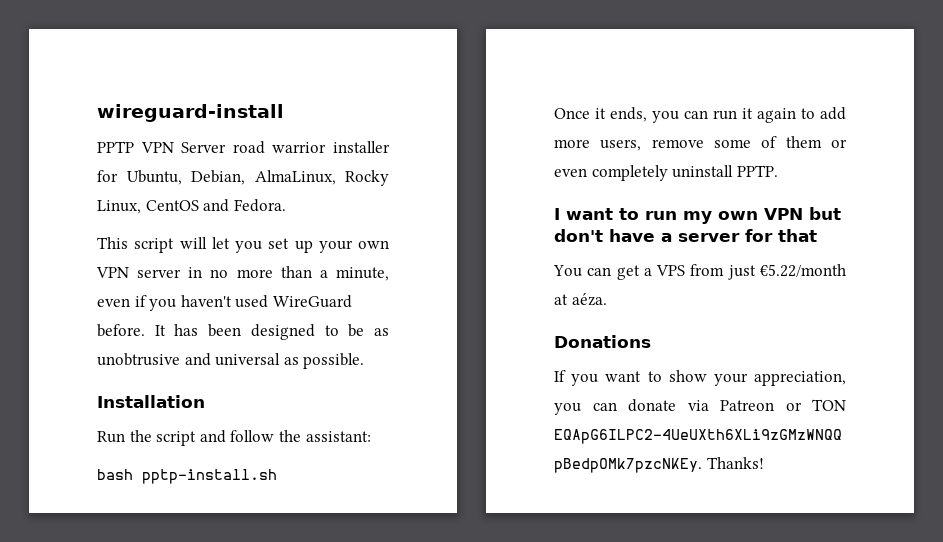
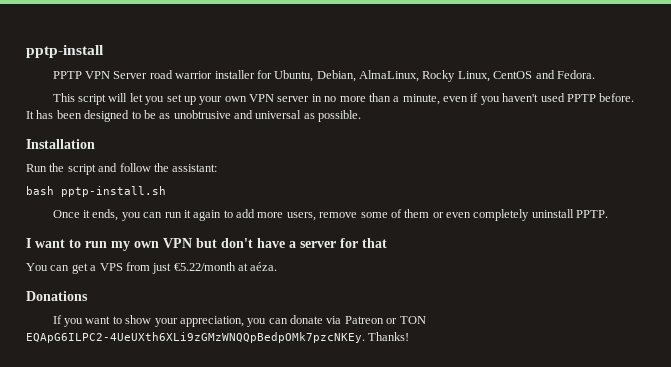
- wireguard-install
+ pptp-install
- This script will let you set up your own VPN server in no more than a minute, even if you haven't used WireGuard before.
+ This script will let you set up your own VPN server in no more than a minute, even if you haven't used PPTP before.

